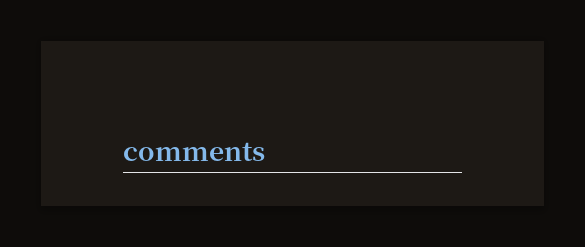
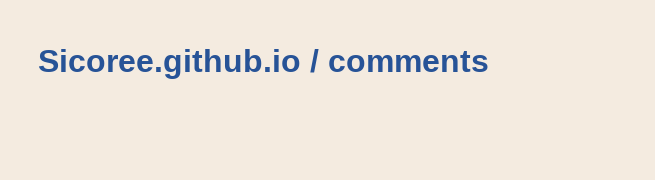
- comments
+ Sicoree.github.io / comments

